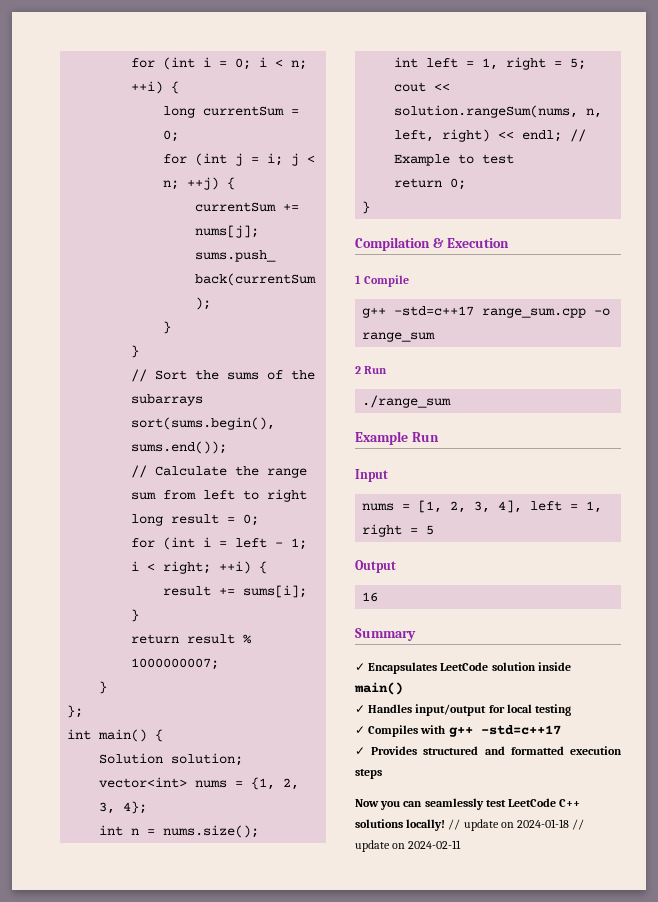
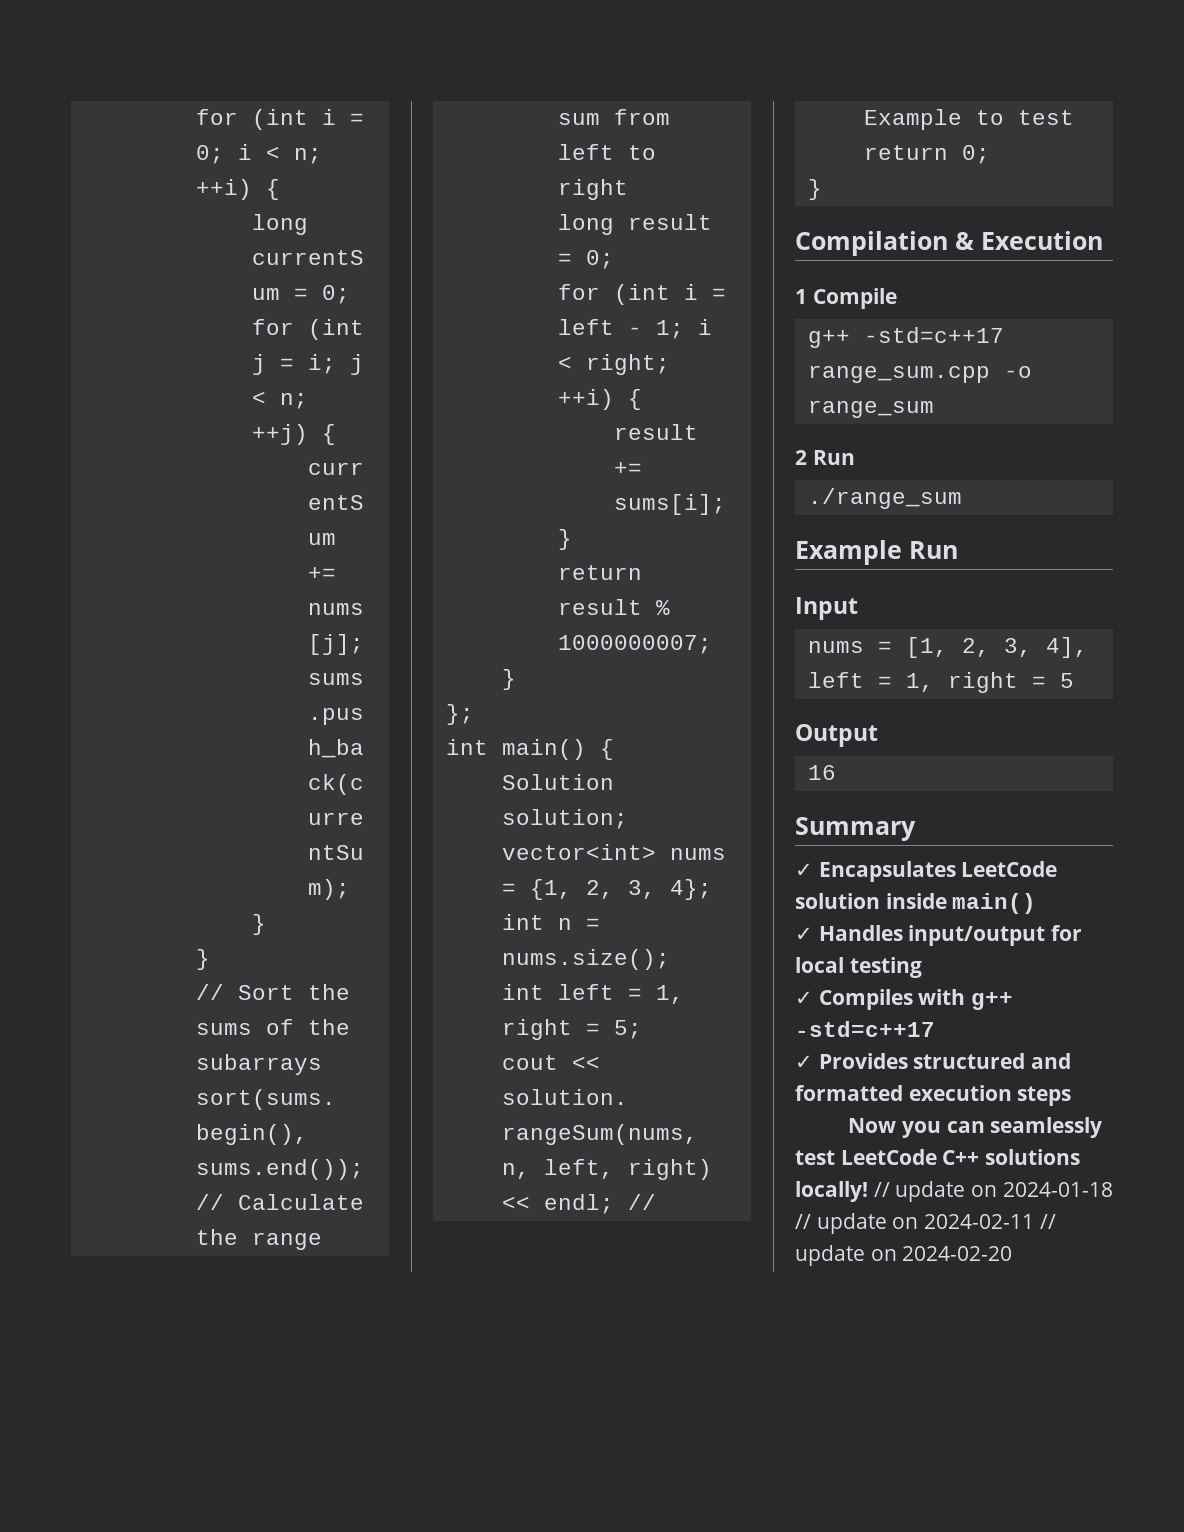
- // update on 2024-01-18 // update on 2024-02-11
+ // update on 2024-01-18 // update on 2024-02-11 // update on 2024-02-20

